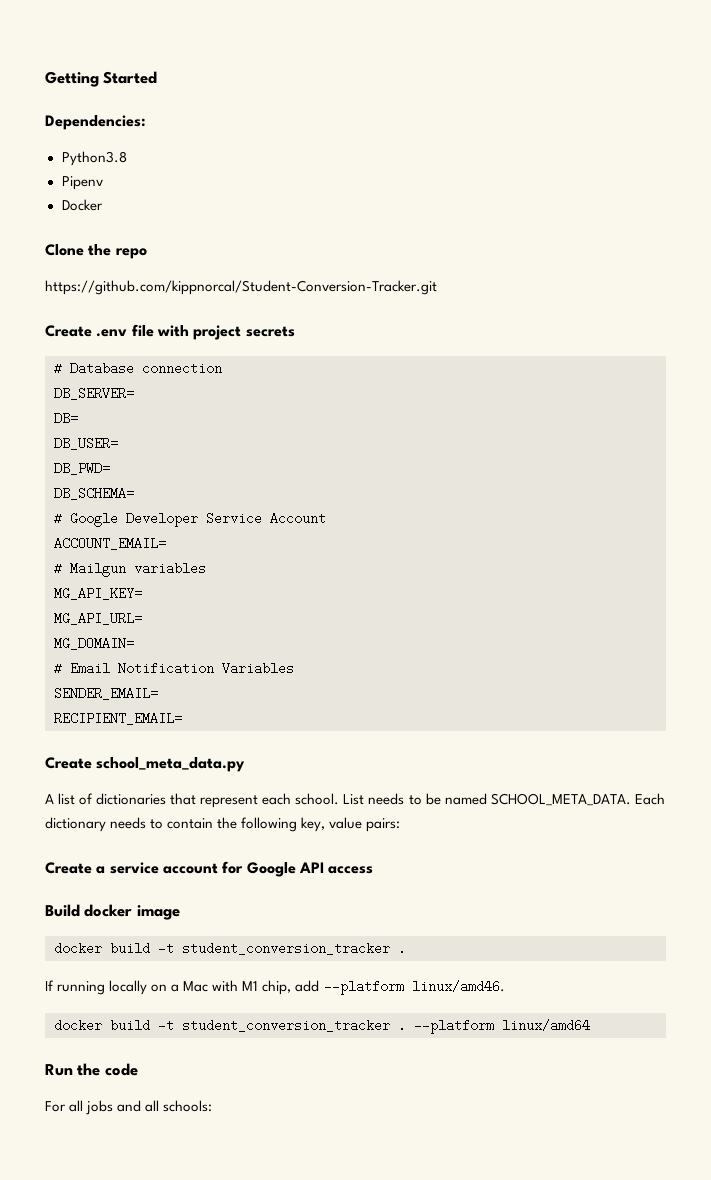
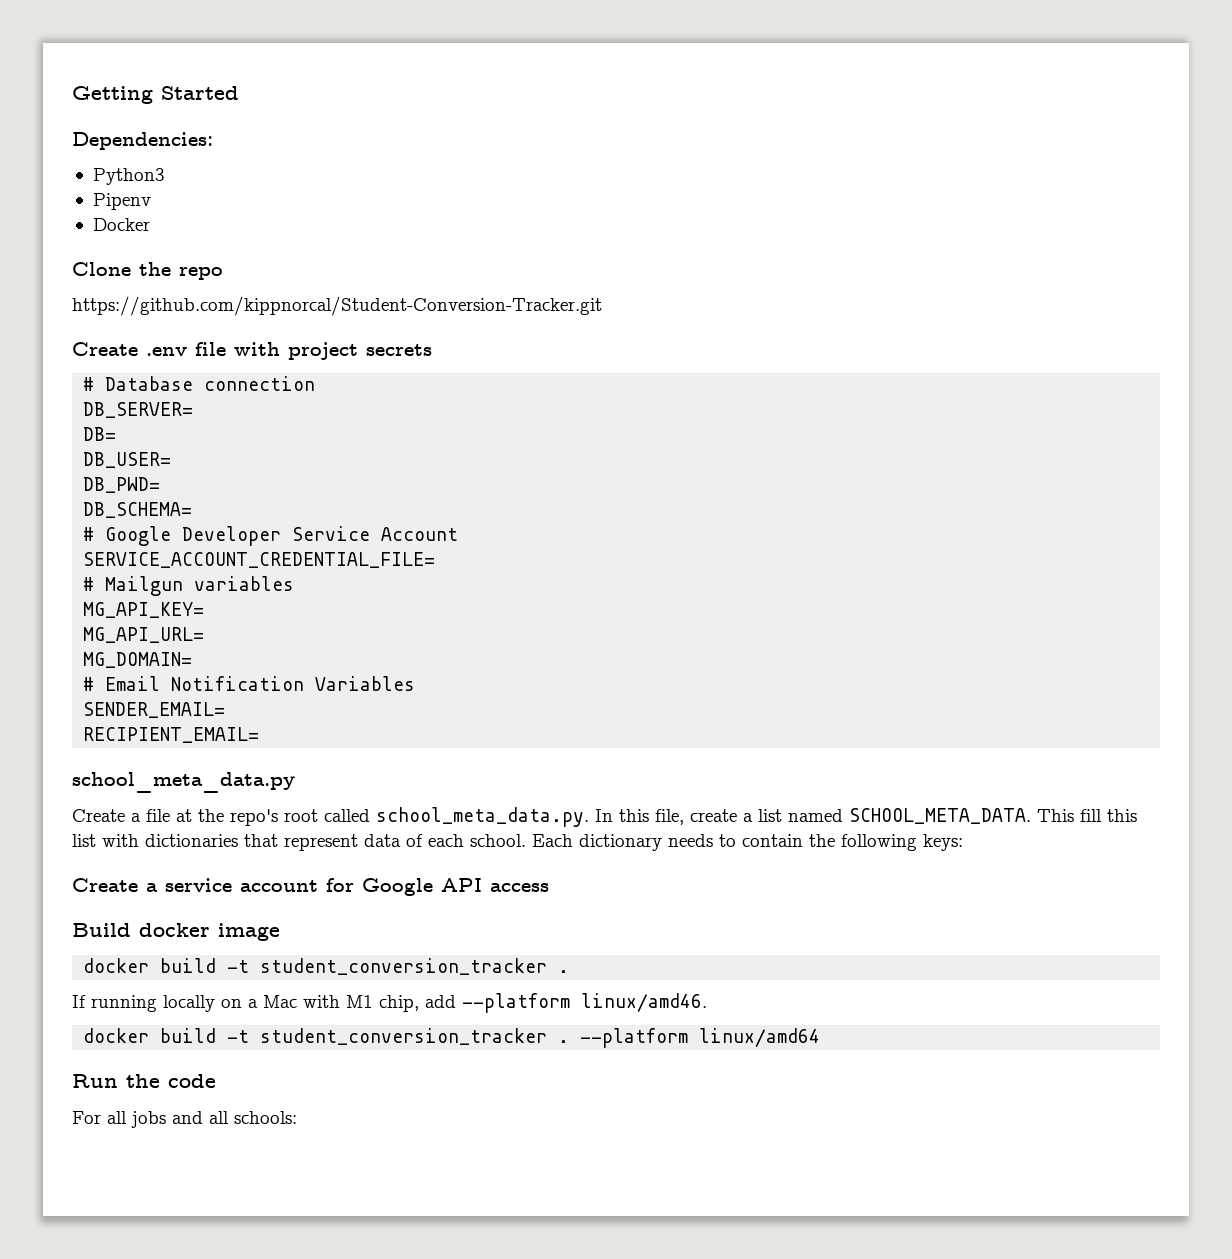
- Python3.8
+ Python3
- ACCOUNT_EMAIL=
+ SERVICE_ACCOUNT_CREDENTIAL_FILE=
- Create school_meta_data.py
+ school_meta_data.py
- A list of dictionaries that represent each school. List needs to be named SCHOOL_META_DATA.
+ Create a file at the repo's root called school_meta_data.py. In this file, create a list named SCHOOL_META_DATA. This fill this list with dictionaries that represent data of each school.
- Each dictionary needs to contain the following key, value pairs:
+ Each dictionary needs to contain the following keys:

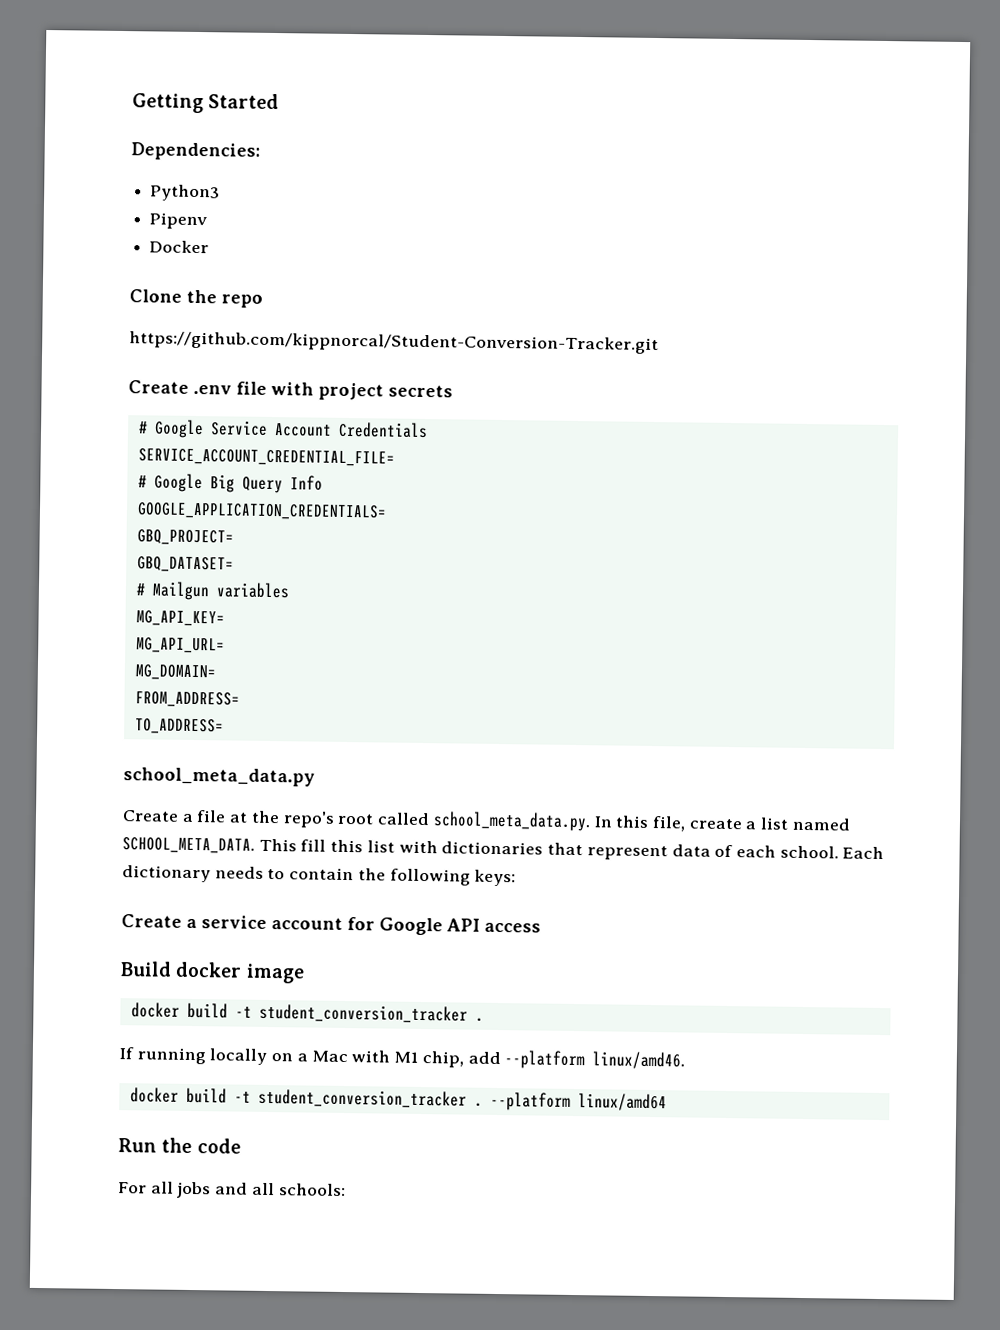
- # Database connection
- DB_SERVER=
- DB=
- DB_USER=
- DB_PWD=
- DB_SCHEMA=
- # Google Developer Service Account
+ # Google Service Account Credentials
  SERVICE_ACCOUNT_CREDENTIAL_FILE=
+ # Google Big Query Info
+ GOOGLE_APPLICATION_CREDENTIALS=
+ GBQ_PROJECT=
+ GBQ_DATASET=
- # Email Notification Variables
- SENDER_EMAIL=
- RECIPIENT_EMAIL=
+ FROM_ADDRESS=
+ TO_ADDRESS=

